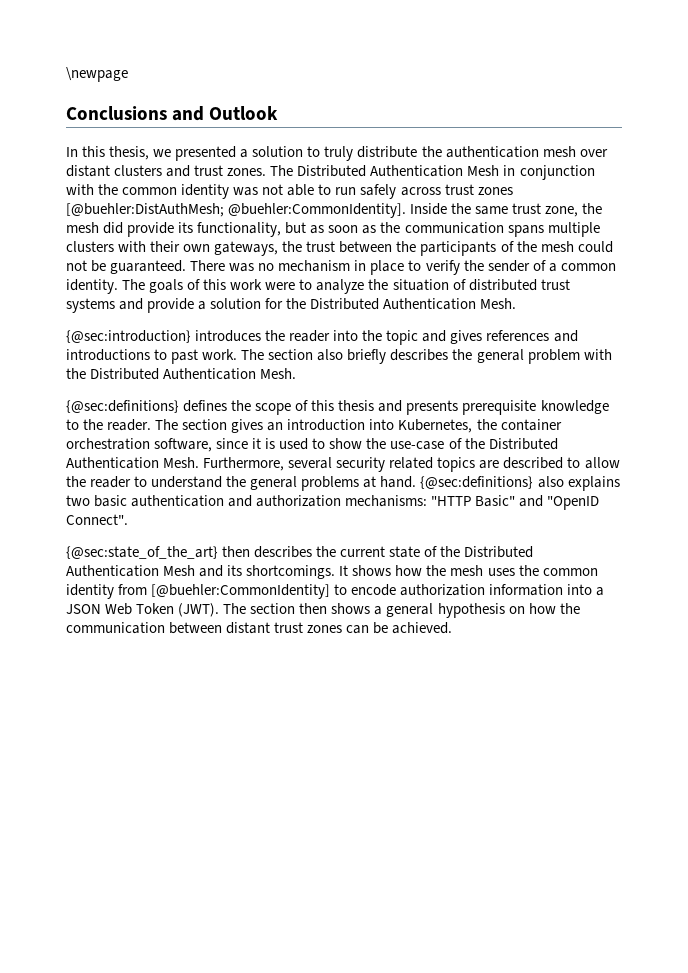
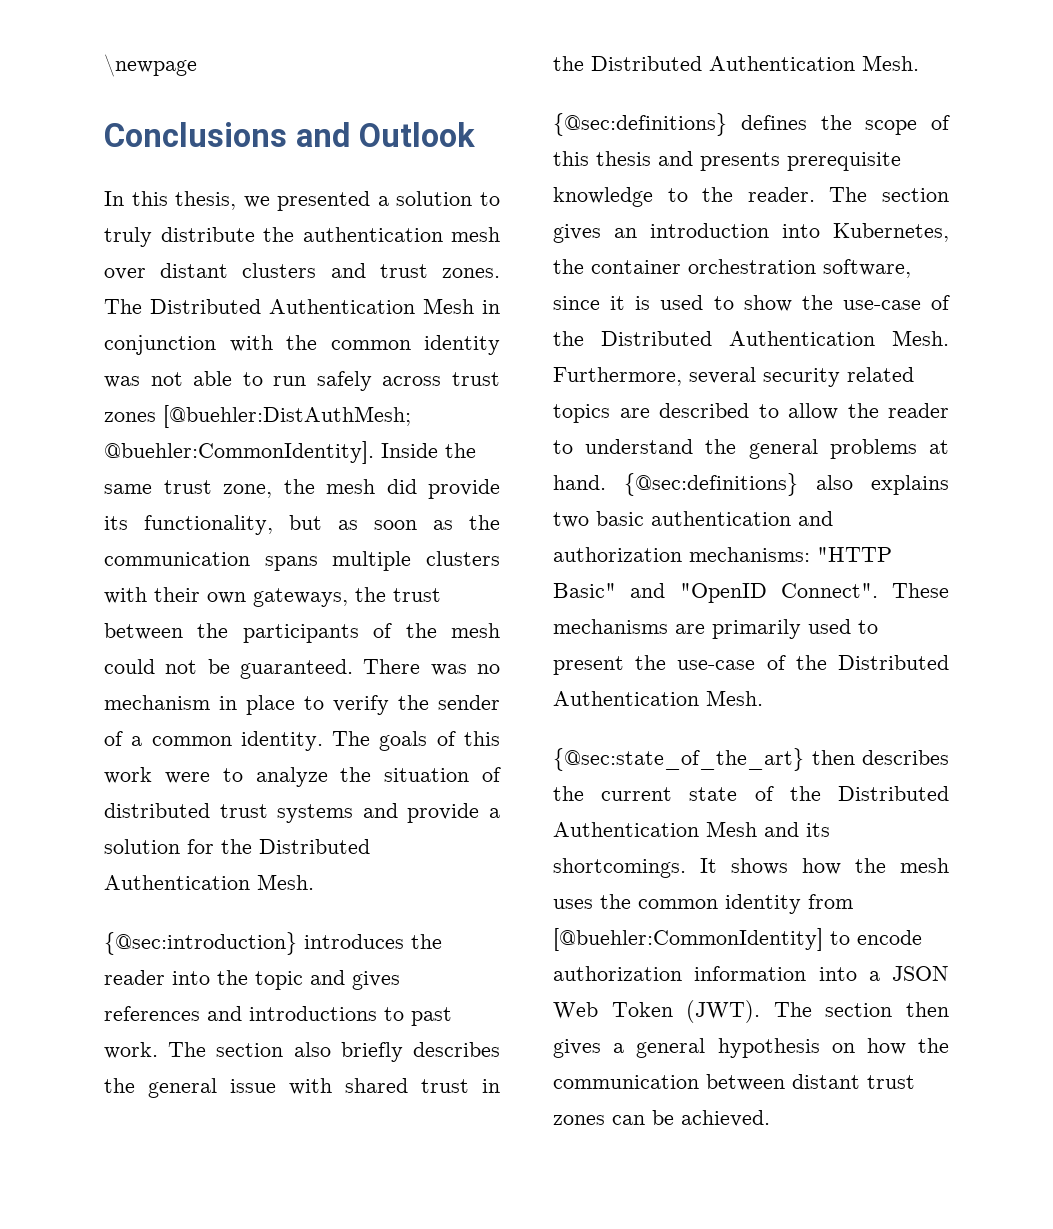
- The section also briefly describes the general problem with the Distributed Authentication Mesh.
+ The section also briefly describes the general issue with shared trust in the Distributed Authentication Mesh.
+ These mechanisms are primarily used to present the use-case of the Distributed Authentication Mesh.
- The section then shows a general hypothesis on how the communication between distant trust zones can be achieved.
+ The section then gives a general hypothesis on how the communication between distant trust zones can be achieved.

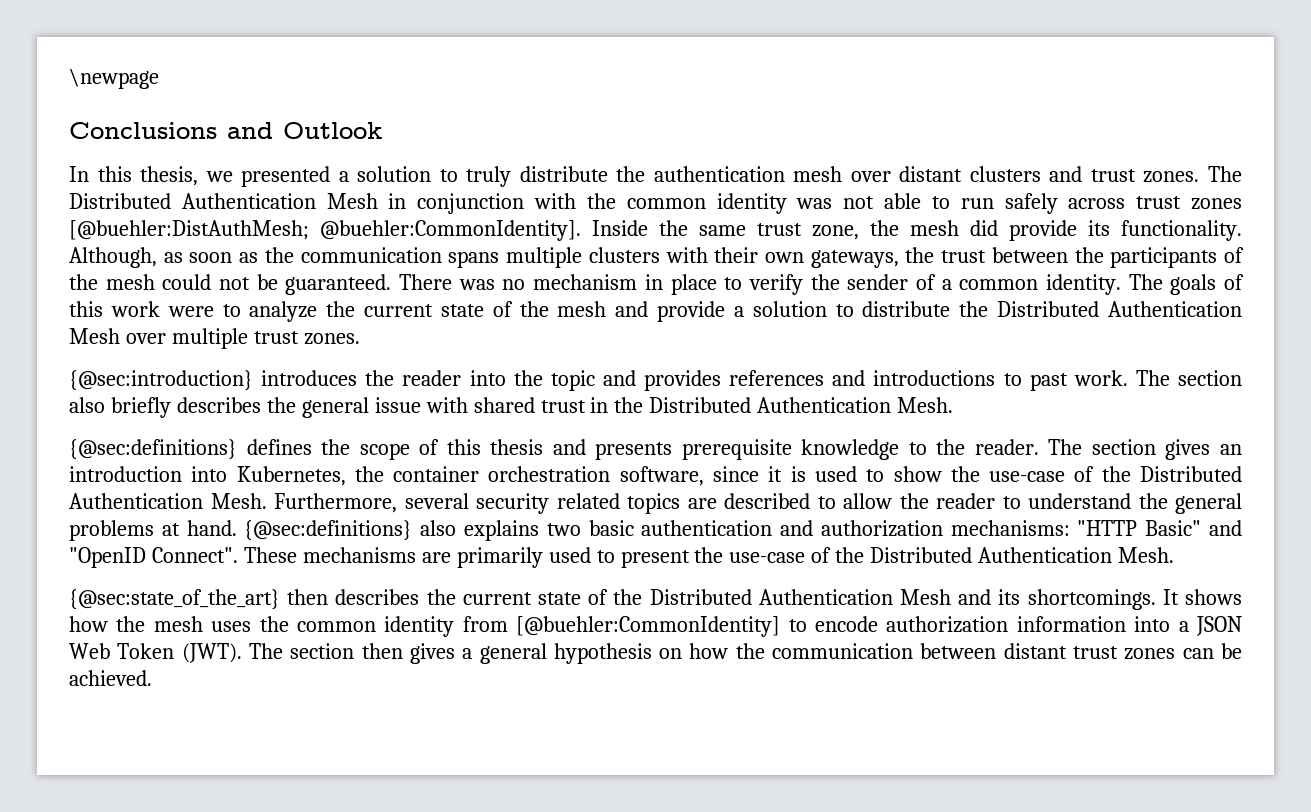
- Inside the same trust zone, the mesh did provide its functionality, but as soon as the communication spans multiple clusters with their own gateways, the trust between the participants of the mesh could not be guaranteed.
+ Inside the same trust zone, the mesh did provide its functionality. Although, as soon as the communication spans multiple clusters with their own gateways, the trust between the participants of the mesh could not be guaranteed.
- The goals of this work were to analyze the situation of distributed trust systems and provide a solution for the Distributed Authentication Mesh.
+ The goals of this work were to analyze the current state of the mesh and provide a solution to distribute the Distributed Authentication Mesh over multiple trust zones.
- {@sec:introduction} introduces the reader into the topic and gives references and introductions to past work.
+ {@sec:introduction} introduces the reader into the topic and provides references and introductions to past work.

